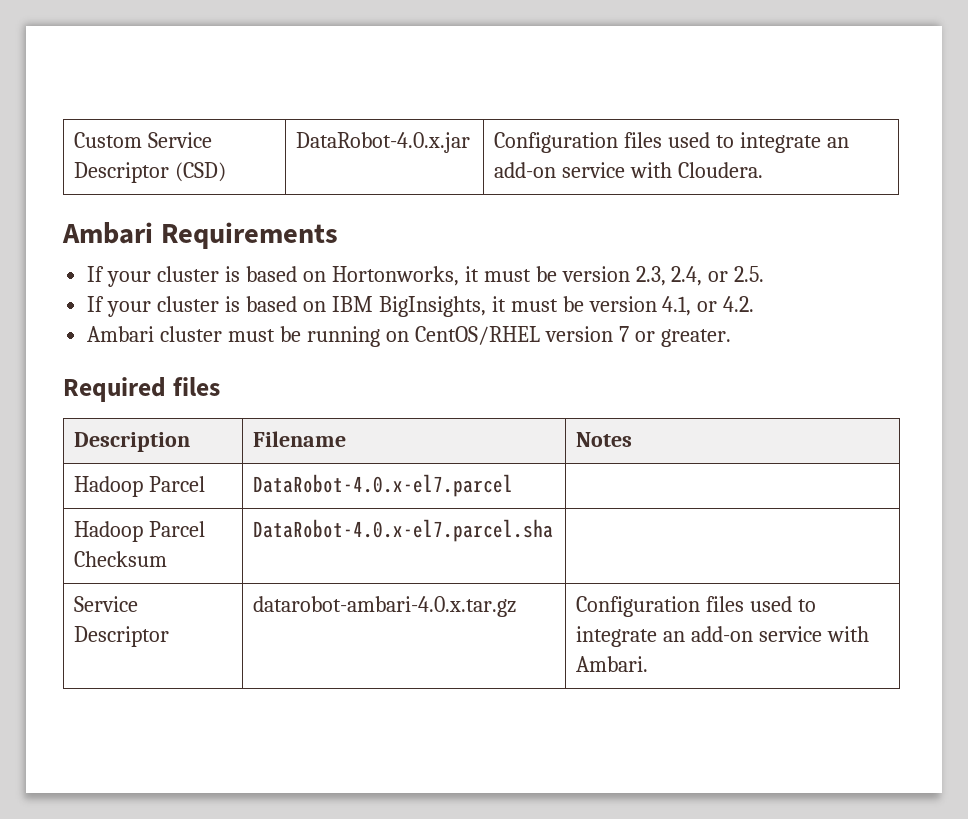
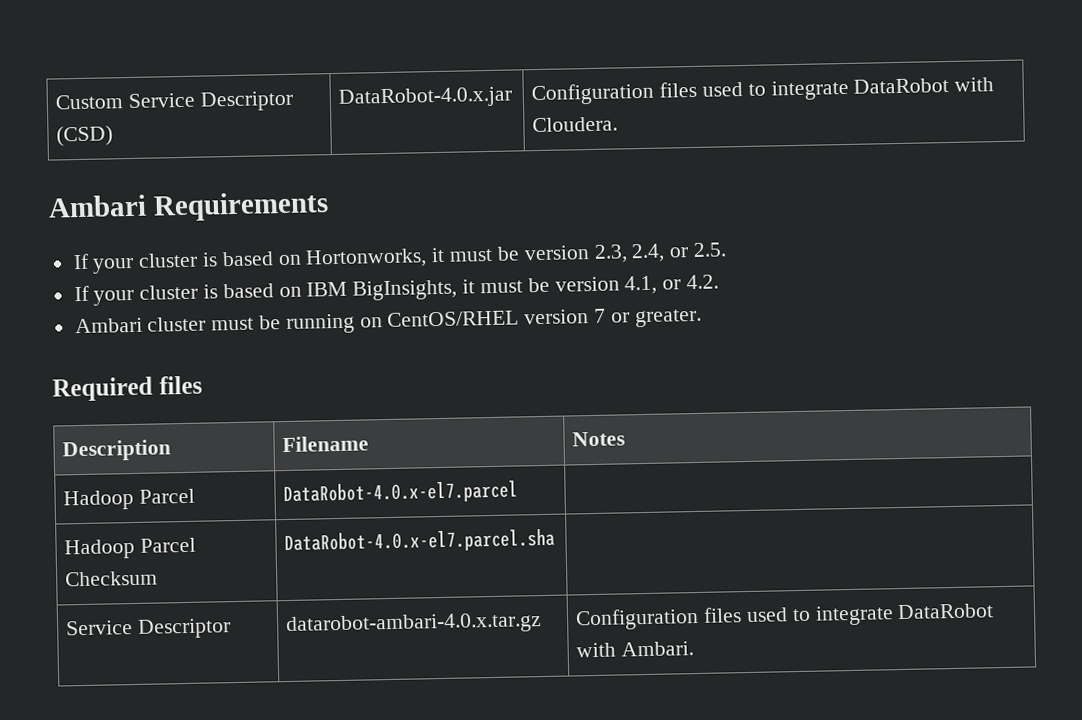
- Custom Service Descriptor (CSD) | DataRobot-4.0.x.jar | Configuration files used to integrate an add-on service with Cloudera.
+ Custom Service Descriptor (CSD) | DataRobot-4.0.x.jar | Configuration files used to integrate DataRobot with Cloudera.
- Service Descriptor | datarobot-ambari-4.0.x.tar.gz | Configuration files used to integrate an add-on service with Ambari.
+ Service Descriptor | datarobot-ambari-4.0.x.tar.gz | Configuration files used to integrate DataRobot with Ambari.

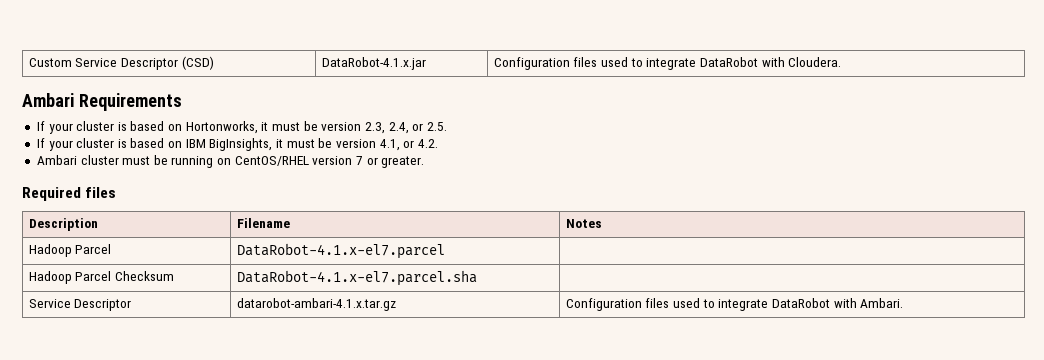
- Custom Service Descriptor (CSD) | DataRobot-4.0.x.jar | Configuration files used to integrate DataRobot with Cloudera.
+ Custom Service Descriptor (CSD) | DataRobot-4.1.x.jar | Configuration files used to integrate DataRobot with Cloudera.
- Hadoop Parcel | DataRobot-4.0.x-el7.parcel |
+ Hadoop Parcel | DataRobot-4.1.x-el7.parcel |
- Hadoop Parcel Checksum | DataRobot-4.0.x-el7.parcel.sha |
+ Hadoop Parcel Checksum | DataRobot-4.1.x-el7.parcel.sha |
- Service Descriptor | datarobot-ambari-4.0.x.tar.gz | Configuration files used to integrate DataRobot with Ambari.
+ Service Descriptor | datarobot-ambari-4.1.x.tar.gz | Configuration files used to integrate DataRobot with Ambari.

